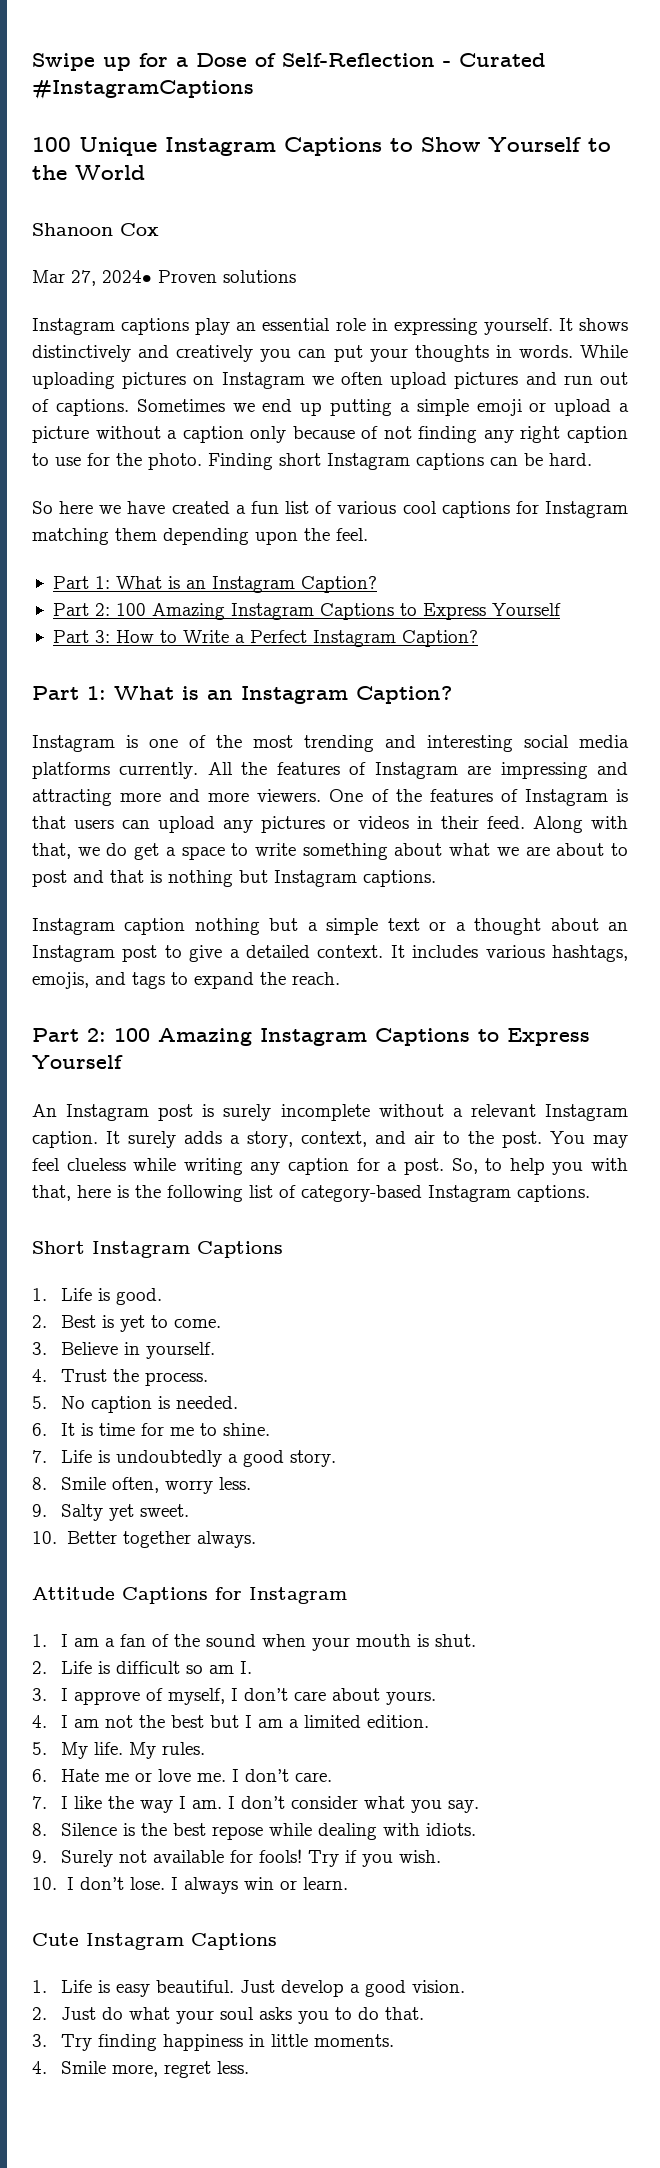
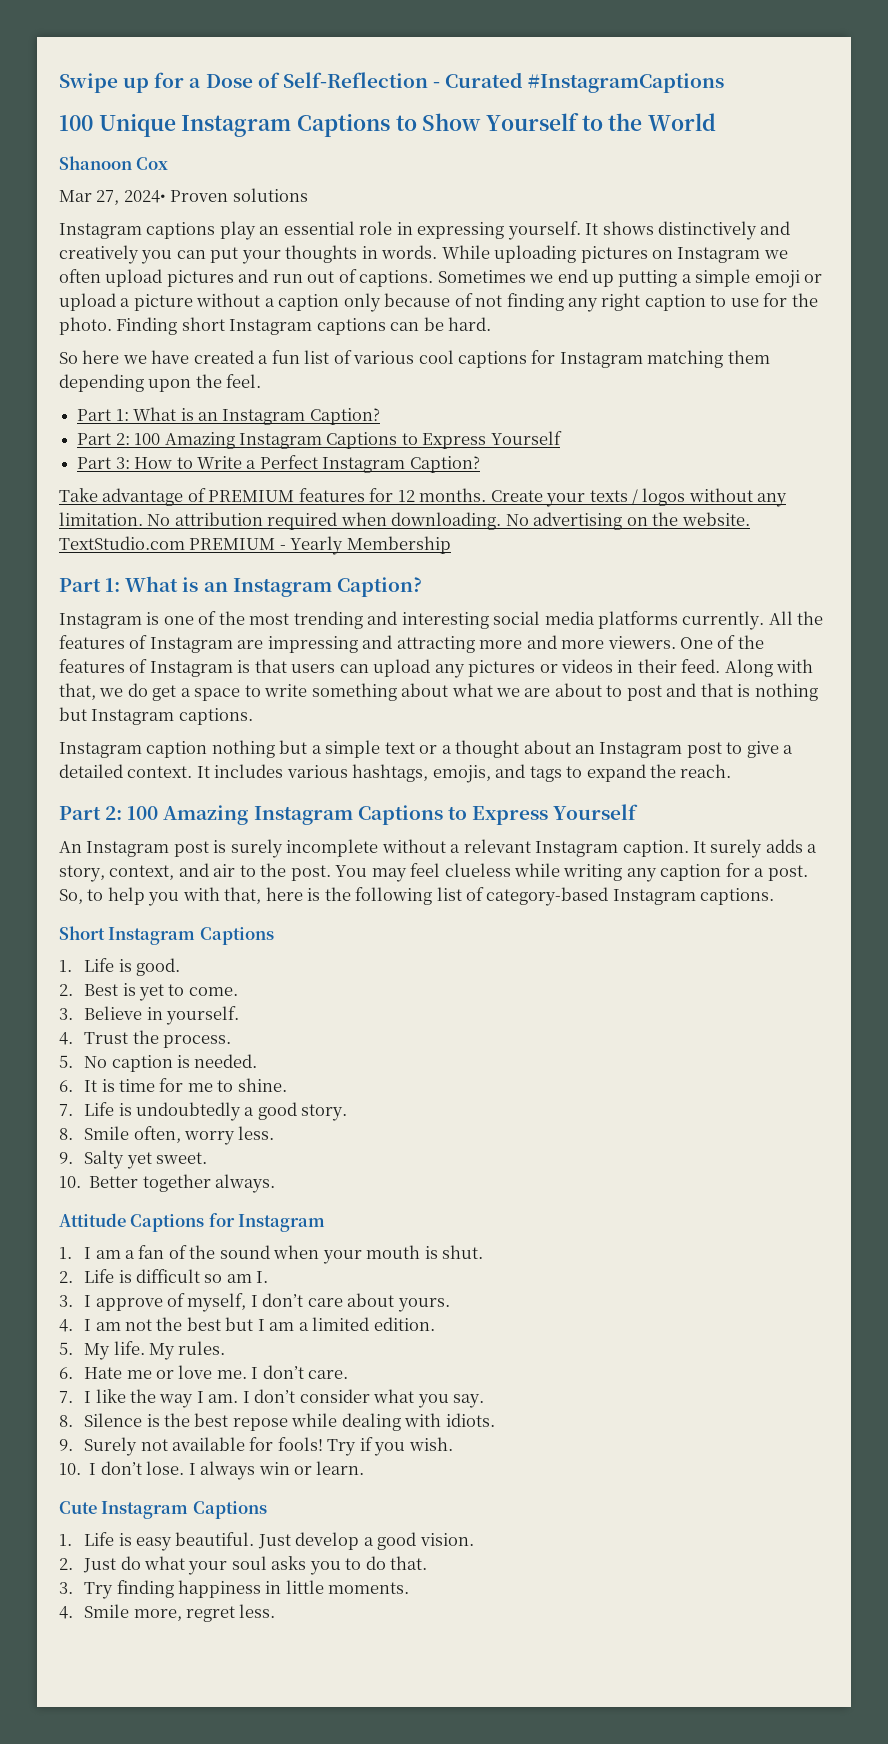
+ Take advantage of PREMIUM features for 12 months. Create your texts / logos without any limitation. No attribution required when downloading. No advertising on the website. TextStudio.com PREMIUM - Yearly Membership

